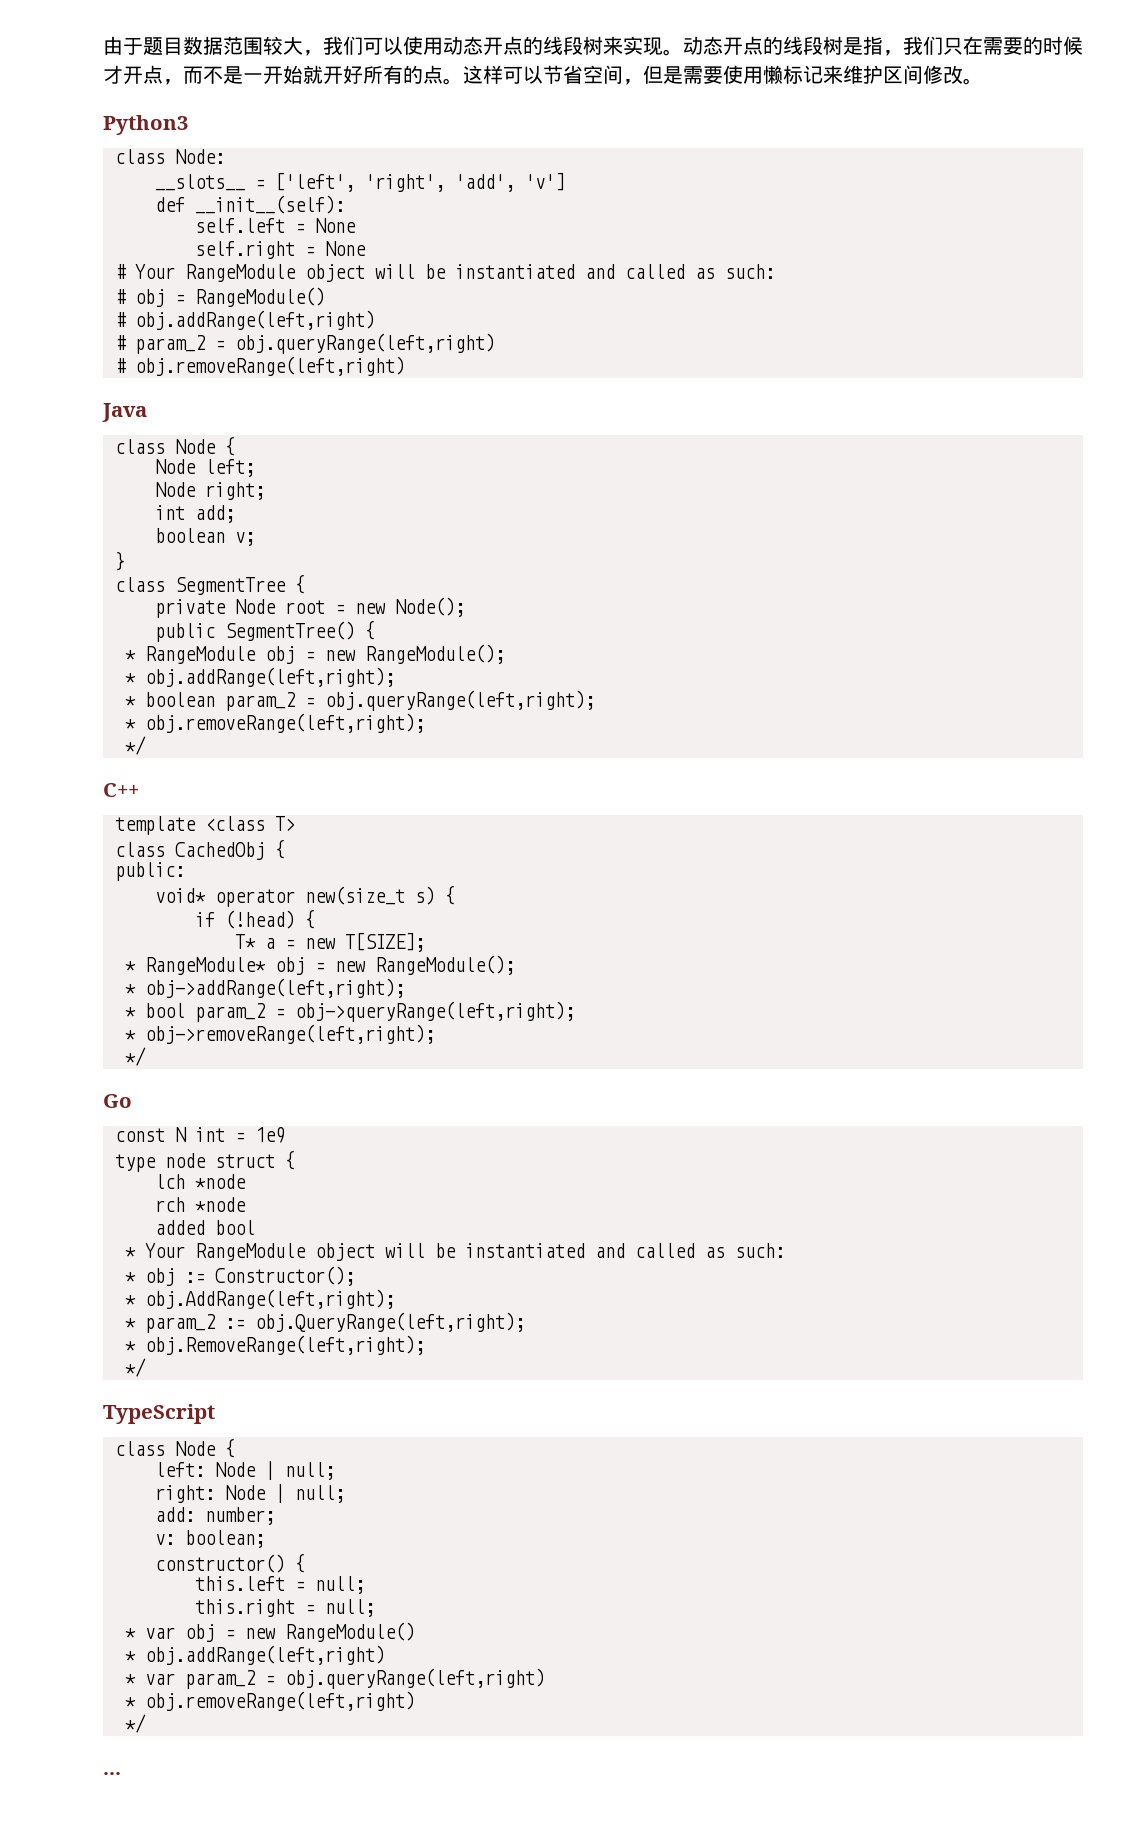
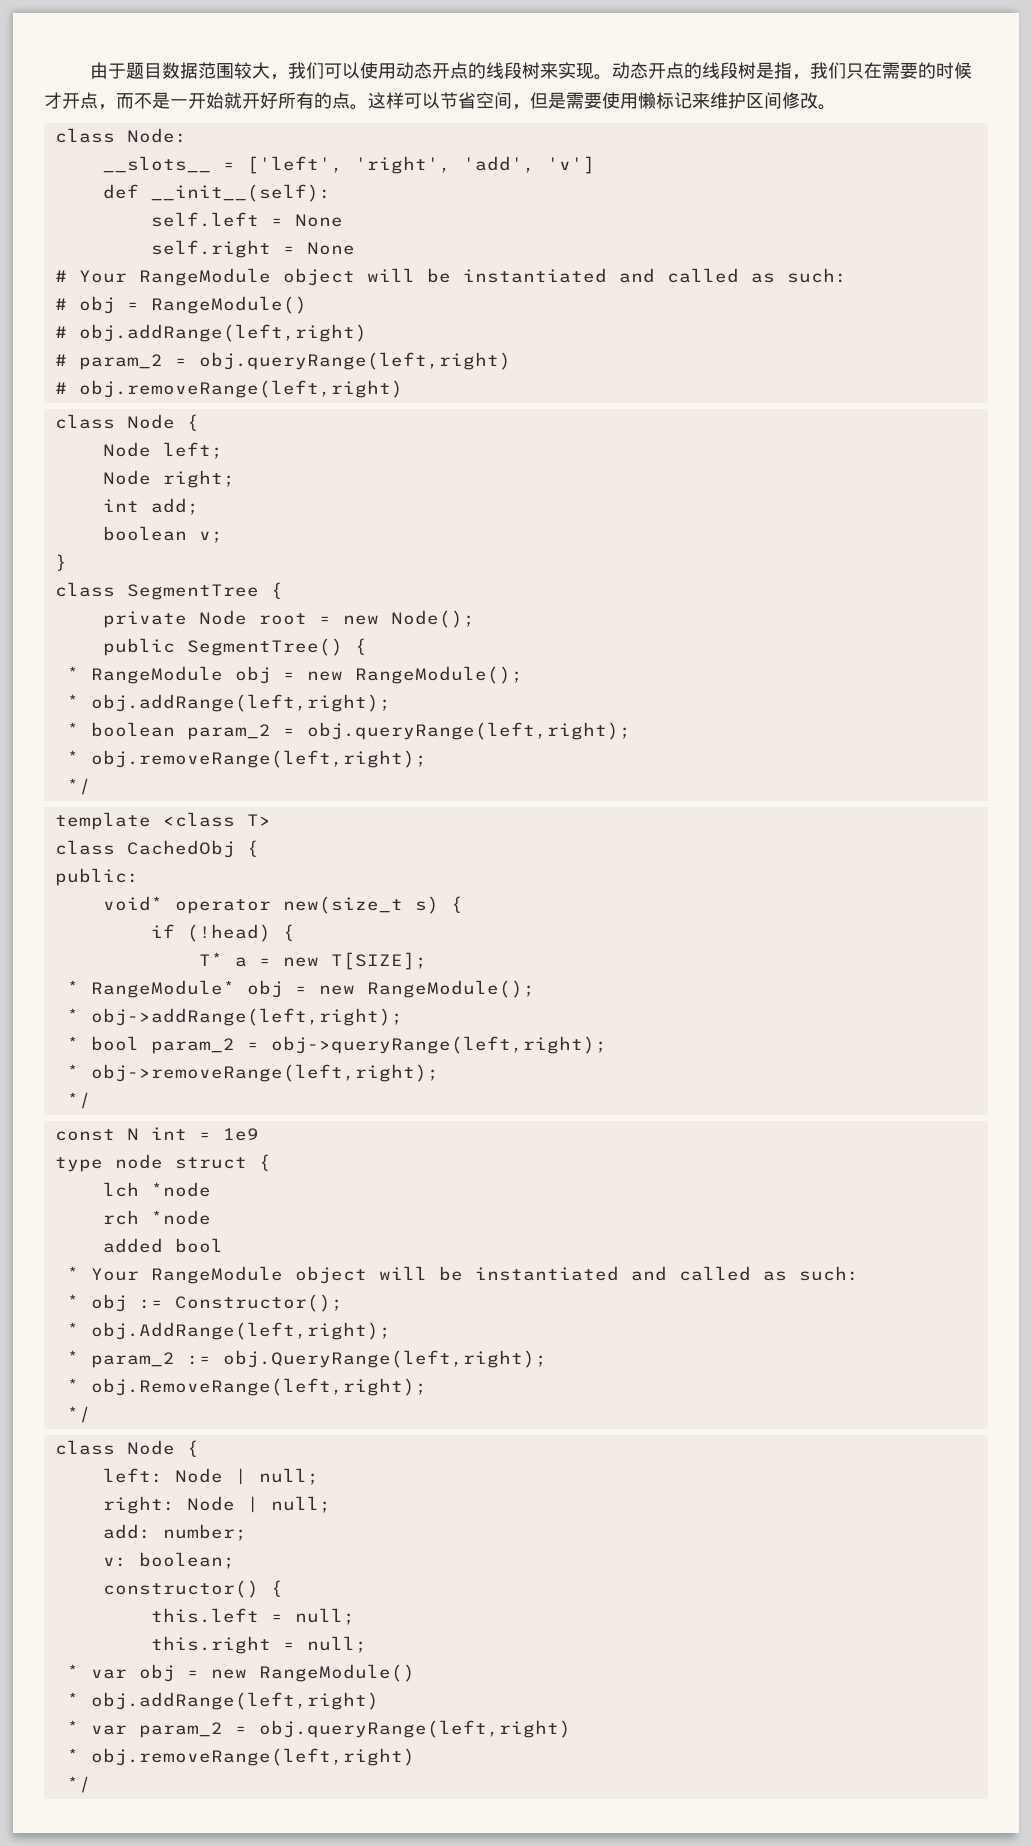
- Python3
- Java
- C++
- Go
- TypeScript
- ...

